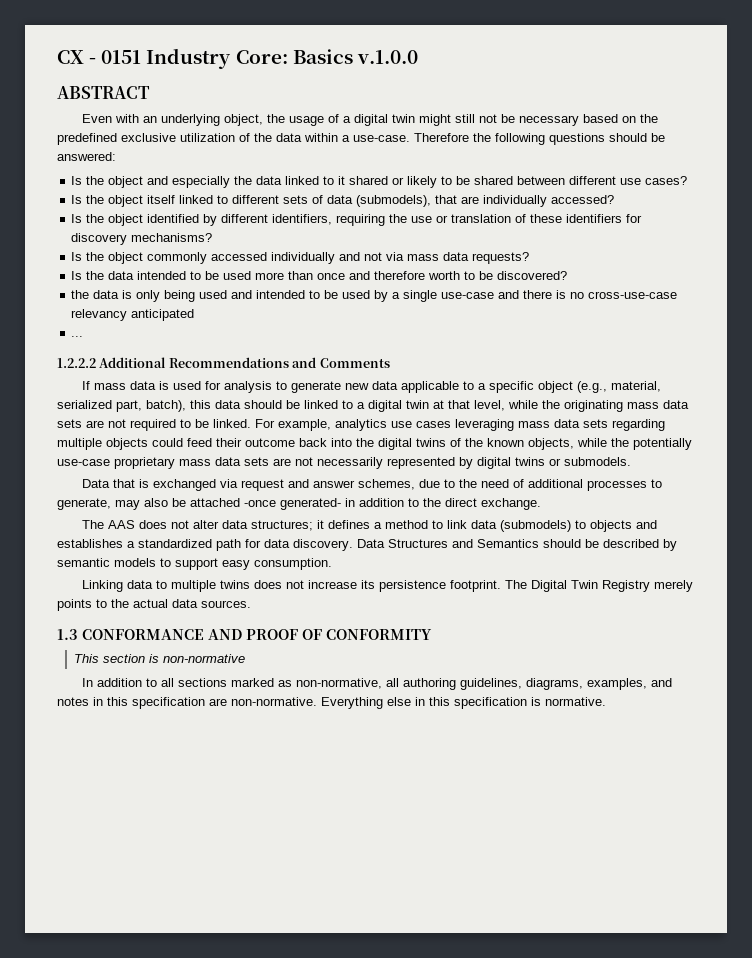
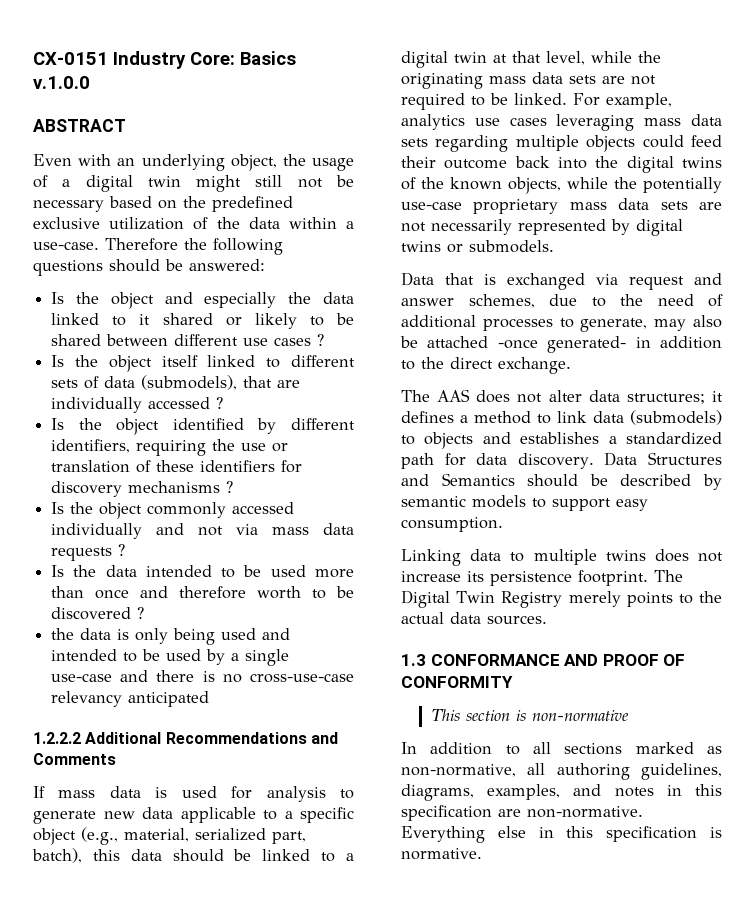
- CX - 0151 Industry Core: Basics v.1.0.0
+ CX-0151 Industry Core: Basics v.1.0.0
- Is the object and especially the data linked to it shared or likely to be shared between different use cases?
+ Is the object and especially the data linked to it shared or likely to be shared between different use cases ?
- Is the object itself linked to different sets of data (submodels), that are individually accessed?
+ Is the object itself linked to different sets of data (submodels), that are individually accessed ?
- Is the object identified by different identifiers, requiring the use or translation of these identifiers for discovery mechanisms?
+ Is the object identified by different identifiers, requiring the use or translation of these identifiers for discovery mechanisms ?
- Is the object commonly accessed individually and not via mass data requests?
+ Is the object commonly accessed individually and not via mass data requests ?
- Is the data intended to be used more than once and therefore worth to be discovered?
+ Is the data intended to be used more than once and therefore worth to be discovered ?
- ...

